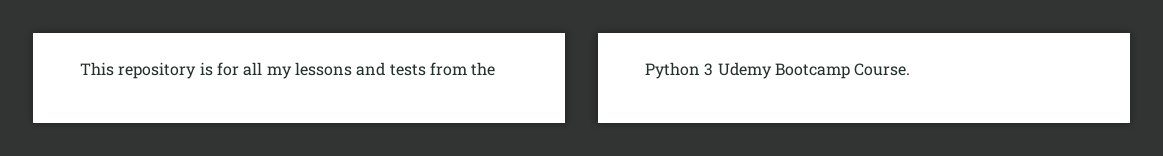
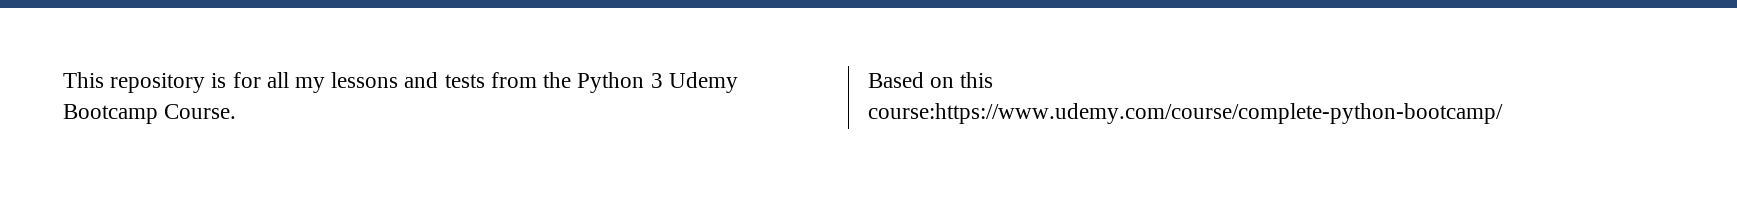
+ Based on this course:https://www.udemy.com/course/complete-python-bootcamp/

